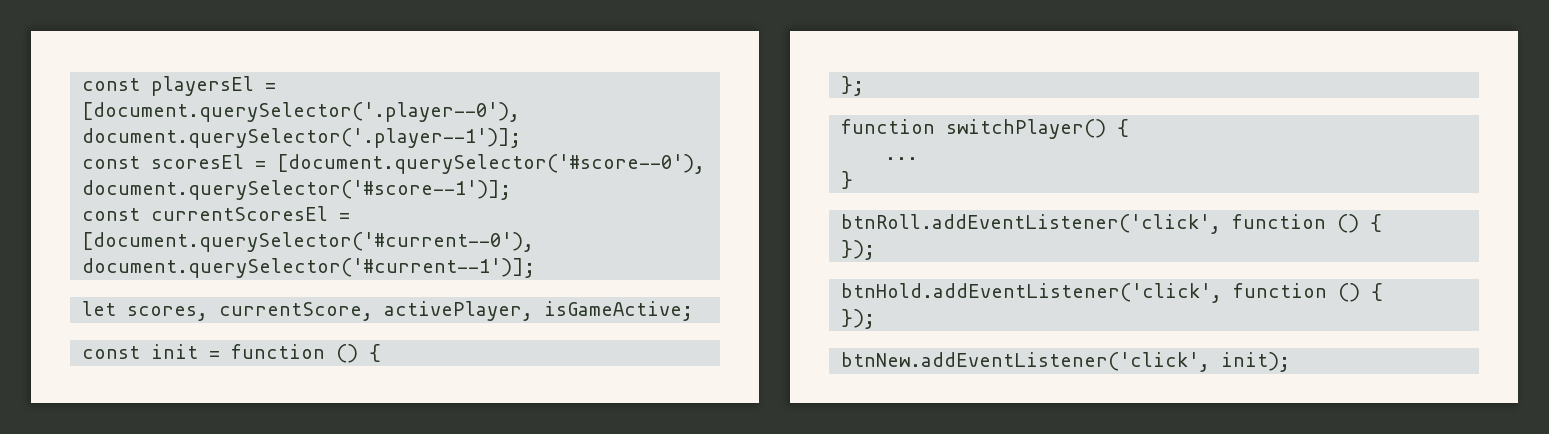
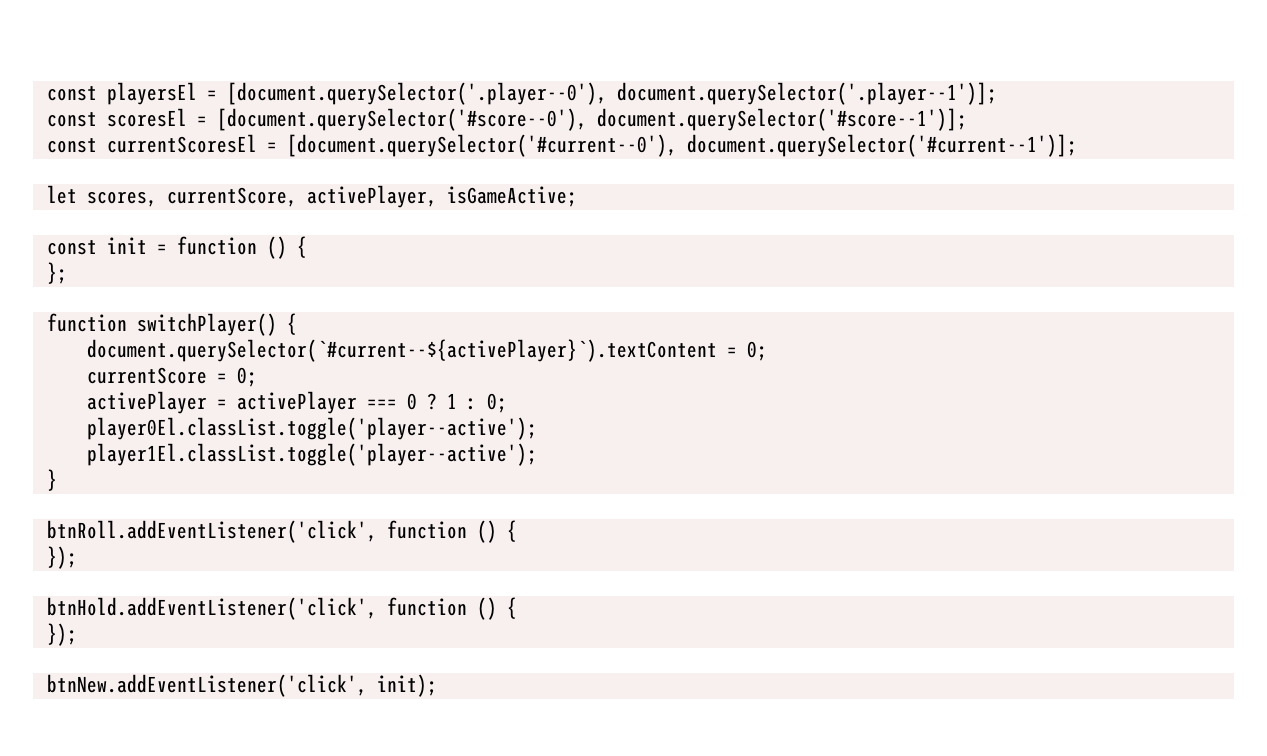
- ...
+ document.querySelector(`#current--${activePlayer}`).textContent = 0;
+ currentScore = 0;
+ activePlayer = activePlayer === 0 ? 1 : 0;
+ player0El.classList.toggle('player--active');
+ player1El.classList.toggle('player--active');

